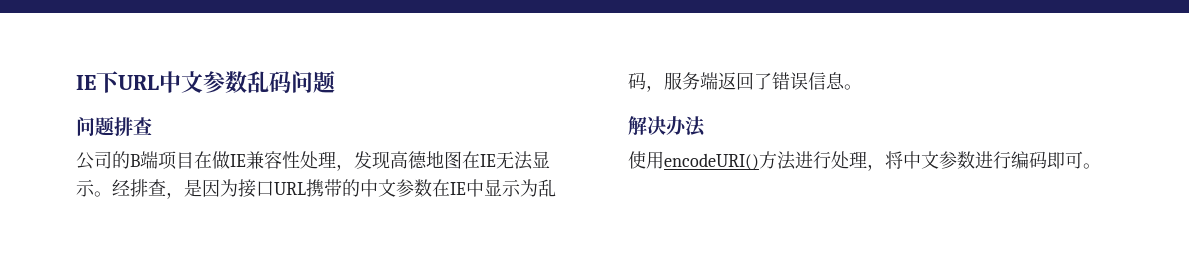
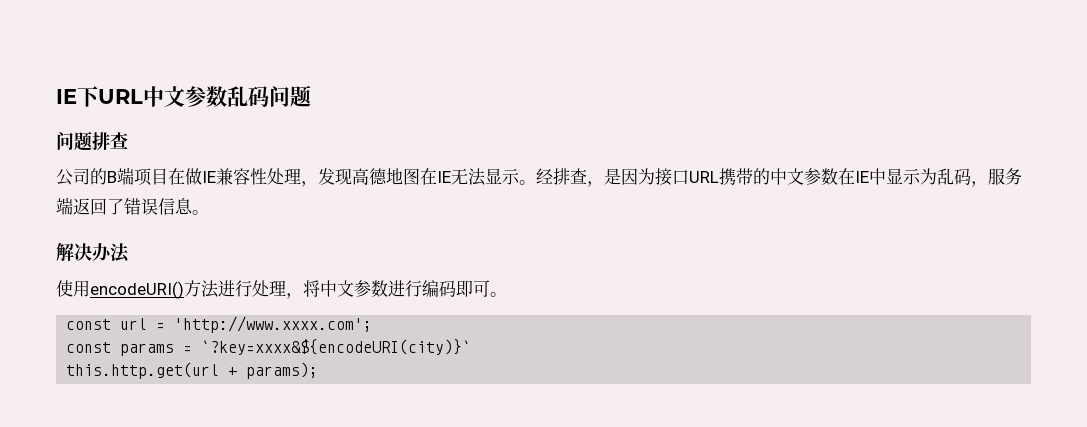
+ const url = 'http://www.xxxx.com';
+ const params = `?key=xxxx&${encodeURI(city)}`
+ this.http.get(url + params);

